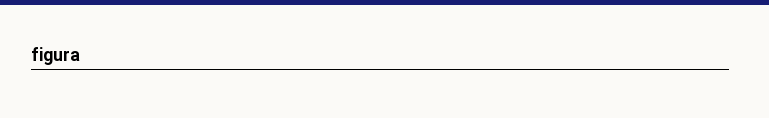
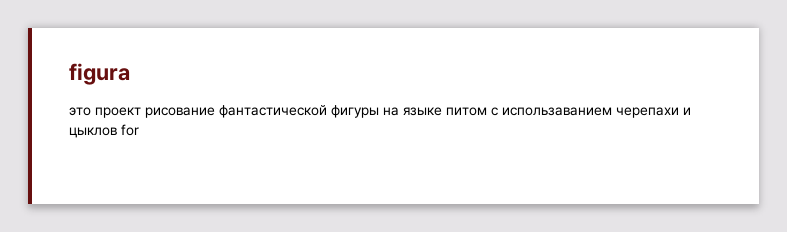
+ это проект рисование фантастической фигуры на языке питом с использаванием черепахи и цыклов for

